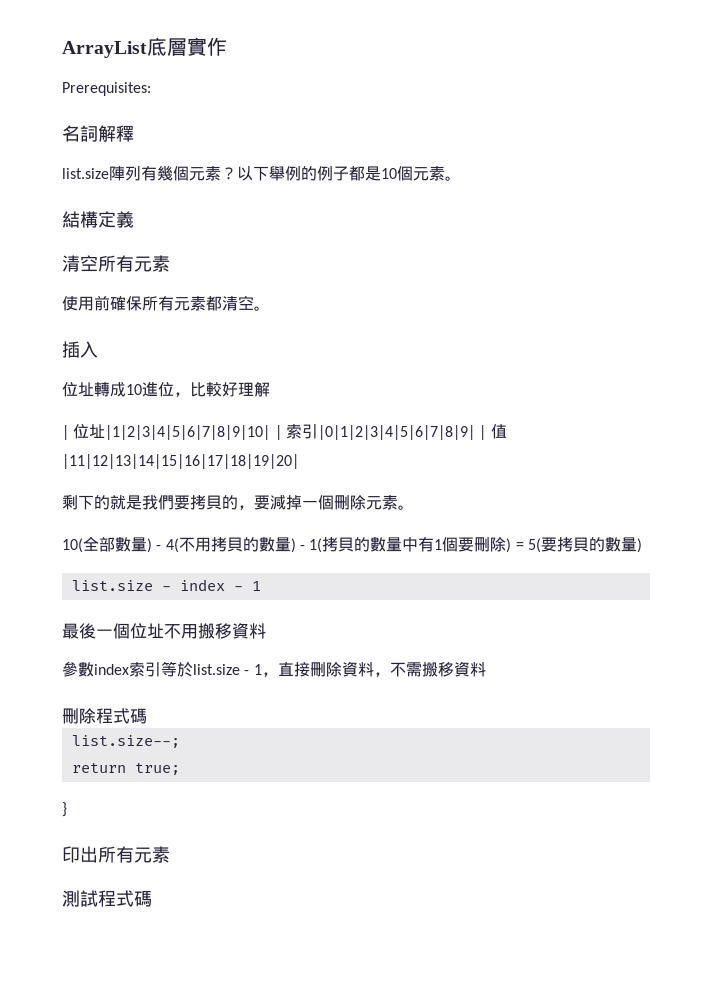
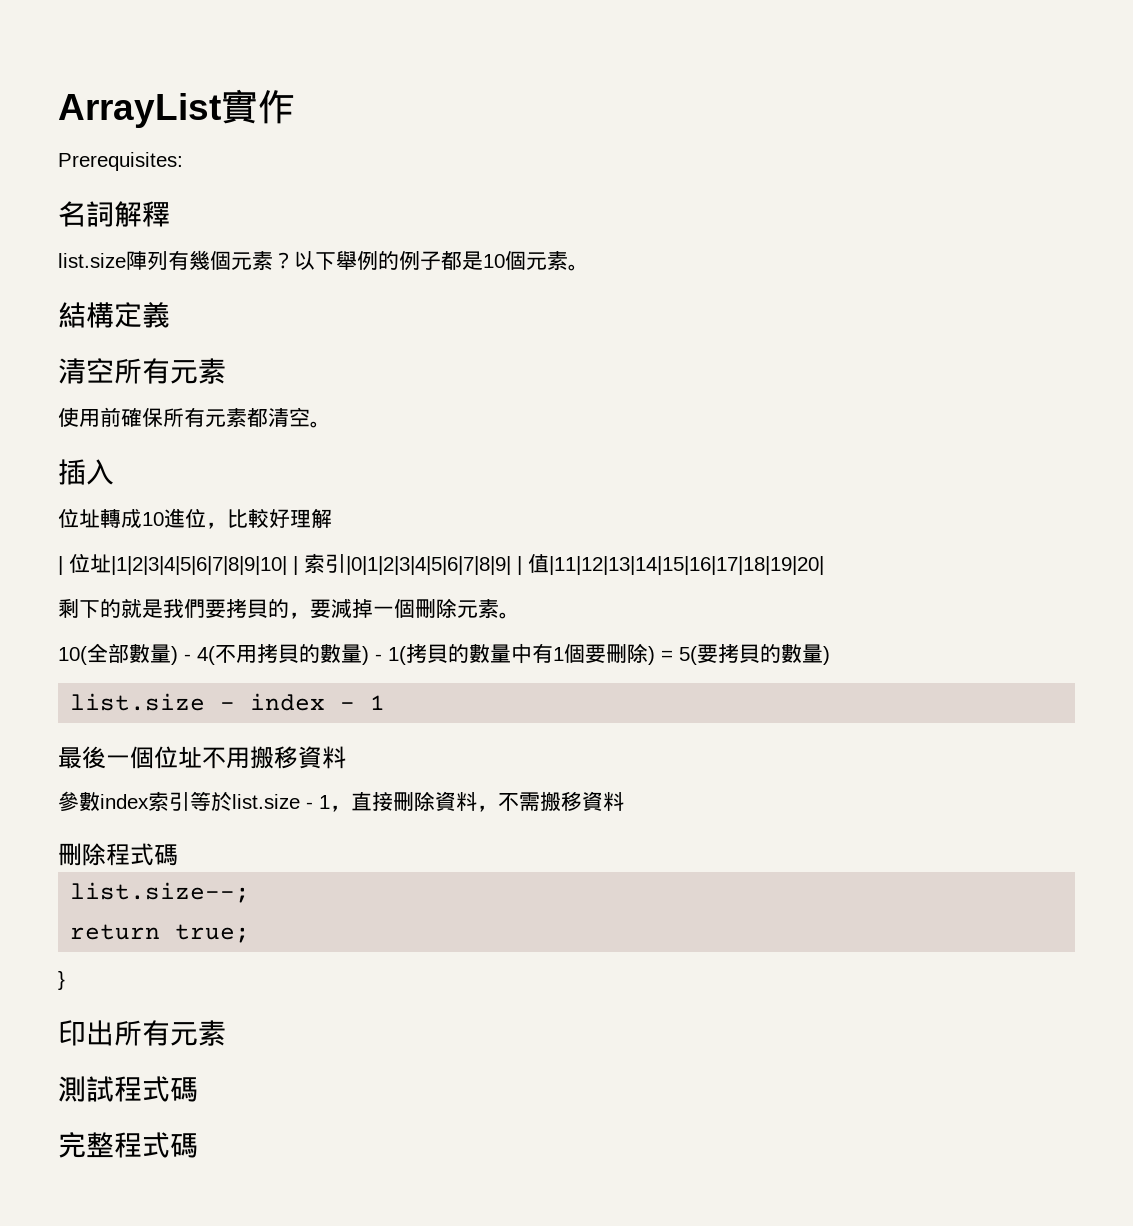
- ArrayList底層實作
+ ArrayList實作
+ 完整程式碼

